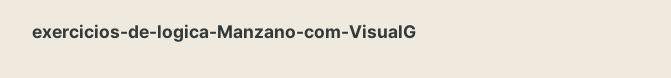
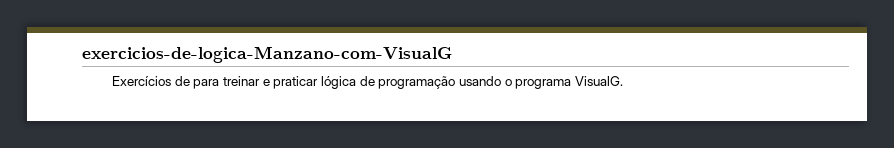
+ Exercícios de para treinar e praticar lógica de programação usando o programa VisualG.

